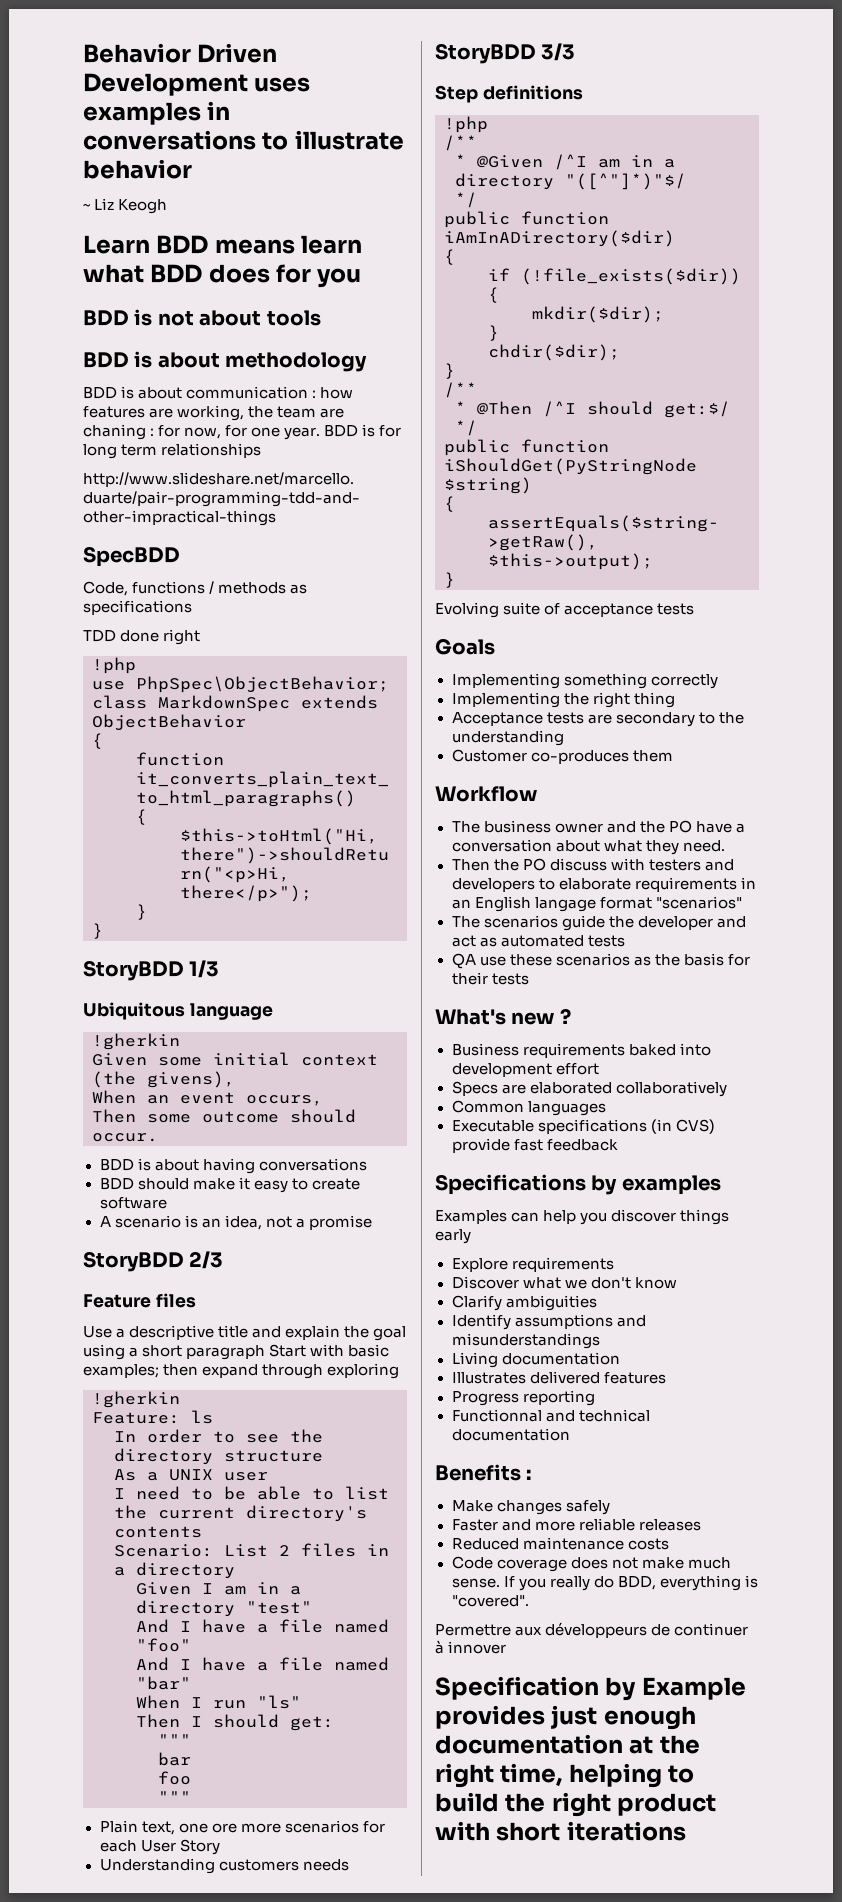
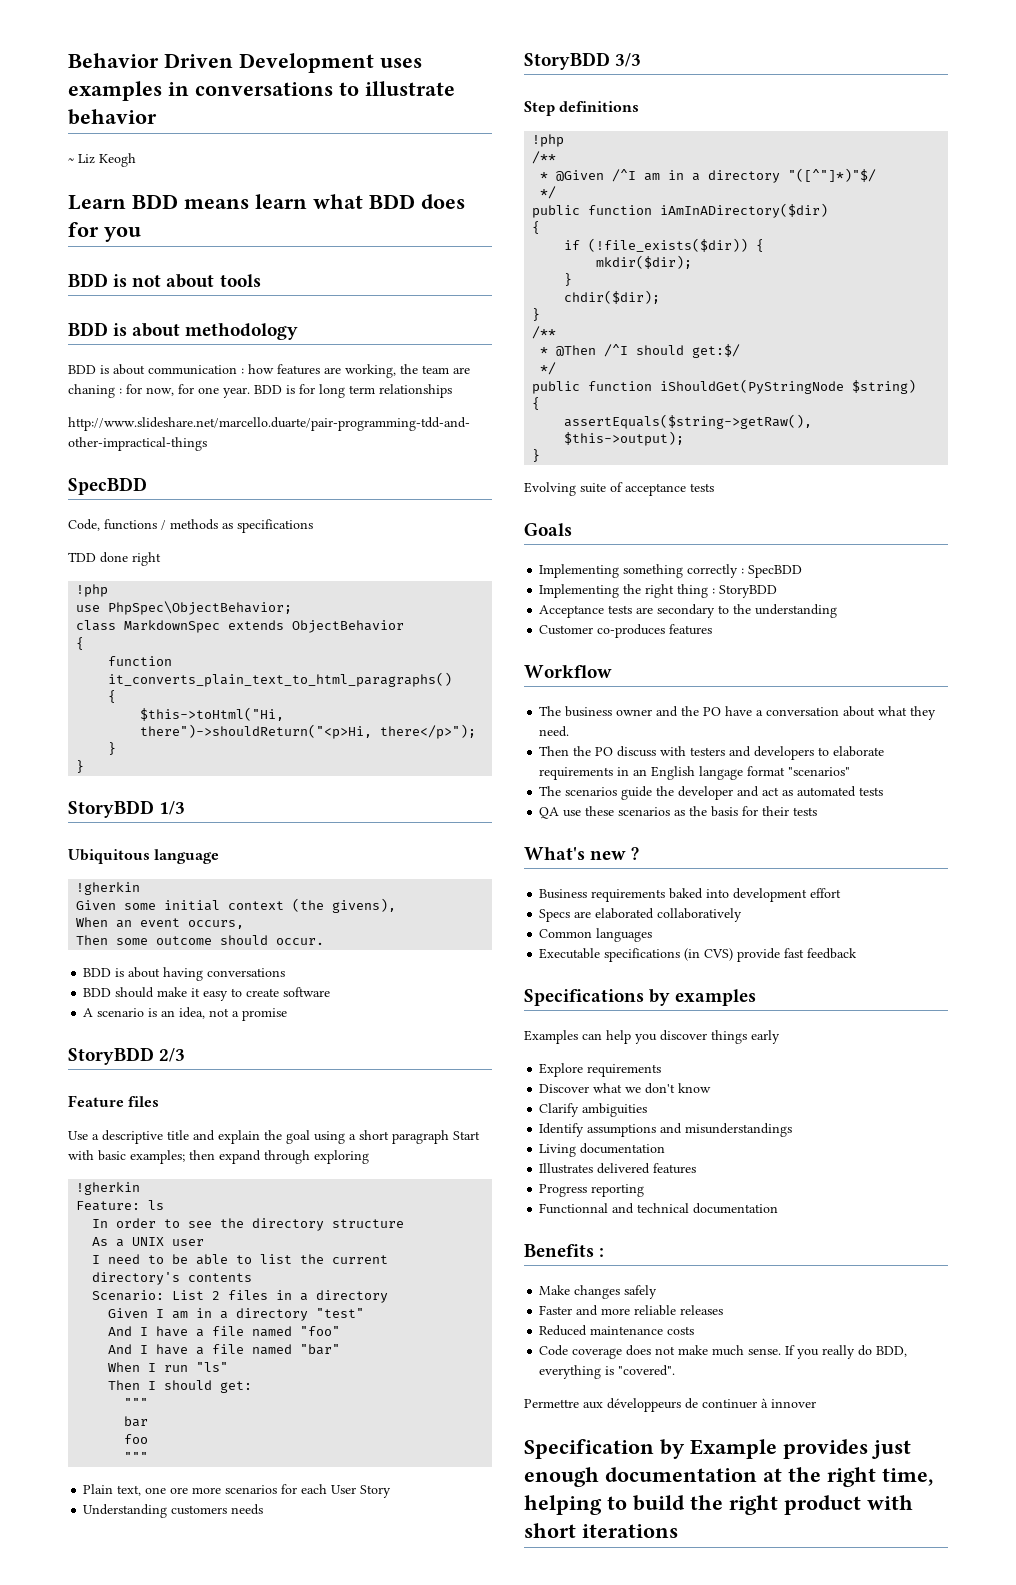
- Implementing something correctly
+ Implementing something correctly : SpecBDD
- Implementing the right thing
+ Implementing the right thing : StoryBDD
- Customer co-produces them
+ Customer co-produces features

